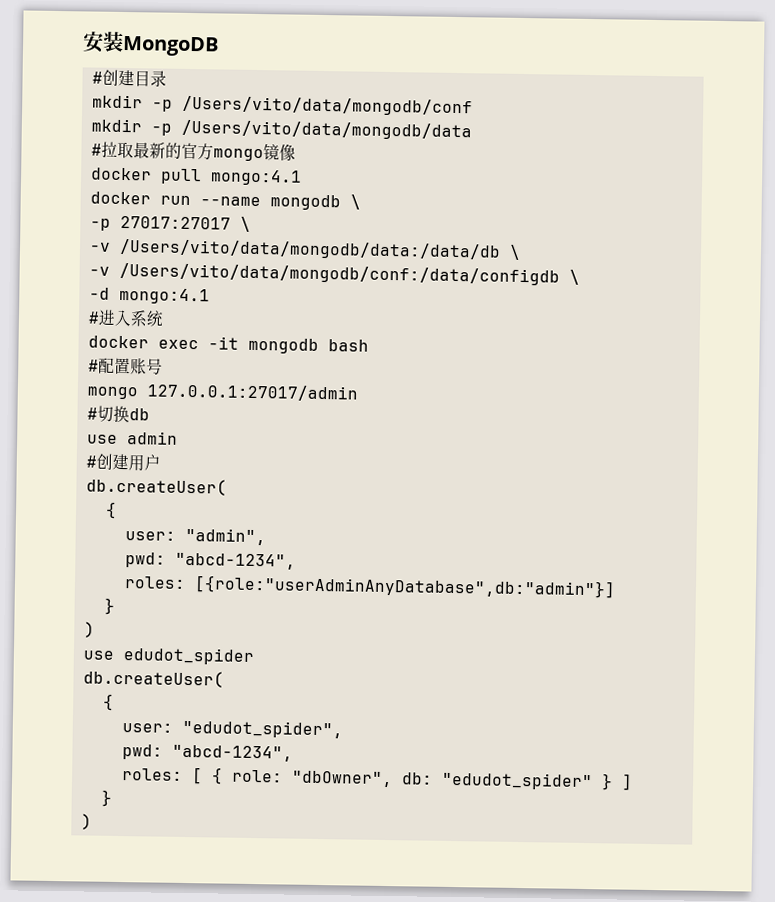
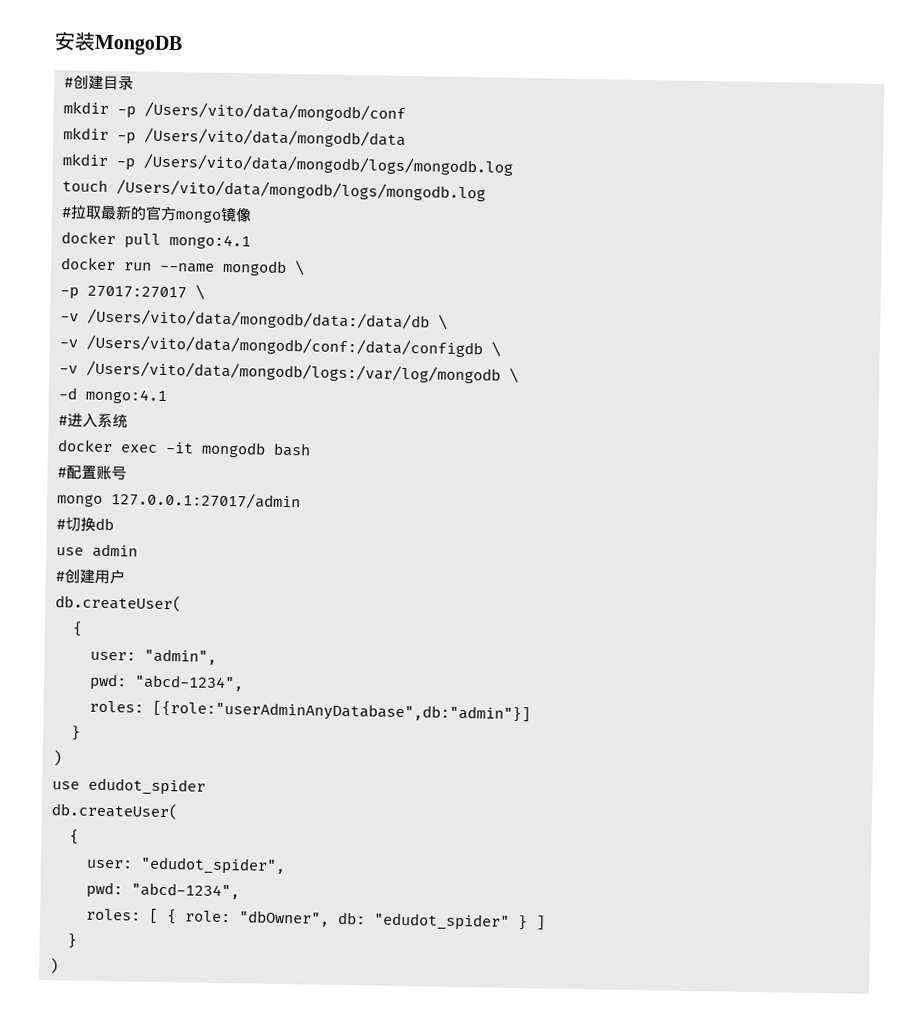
+ mkdir -p /Users/vito/data/mongodb/logs/mongodb.log
+ touch /Users/vito/data/mongodb/logs/mongodb.log
+ -v /Users/vito/data/mongodb/logs:/var/log/mongodb \

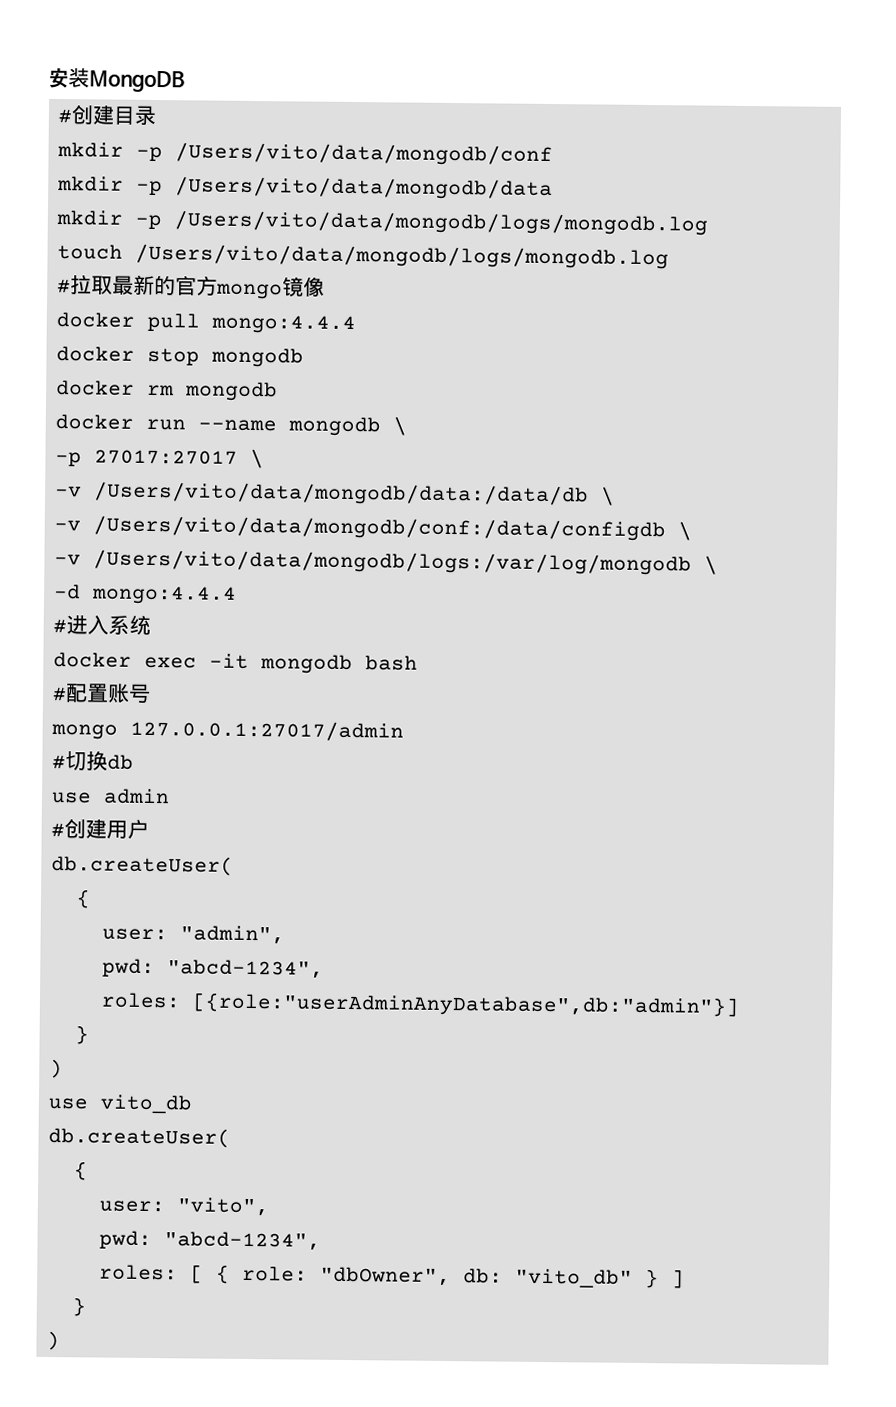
- docker pull mongo:4.1
+ docker pull mongo:4.4.4
+ docker stop mongodb
+ docker rm mongodb
- -d mongo:4.1
+ -d mongo:4.4.4
- use edudot_spider
+ use vito_db
  db.createUser(
  {
- user: "edudot_spider",
+ user: "vito",
- roles: [ { role: "dbOwner", db: "edudot_spider" } ]
+ roles: [ { role: "dbOwner", db: "vito_db" } ]

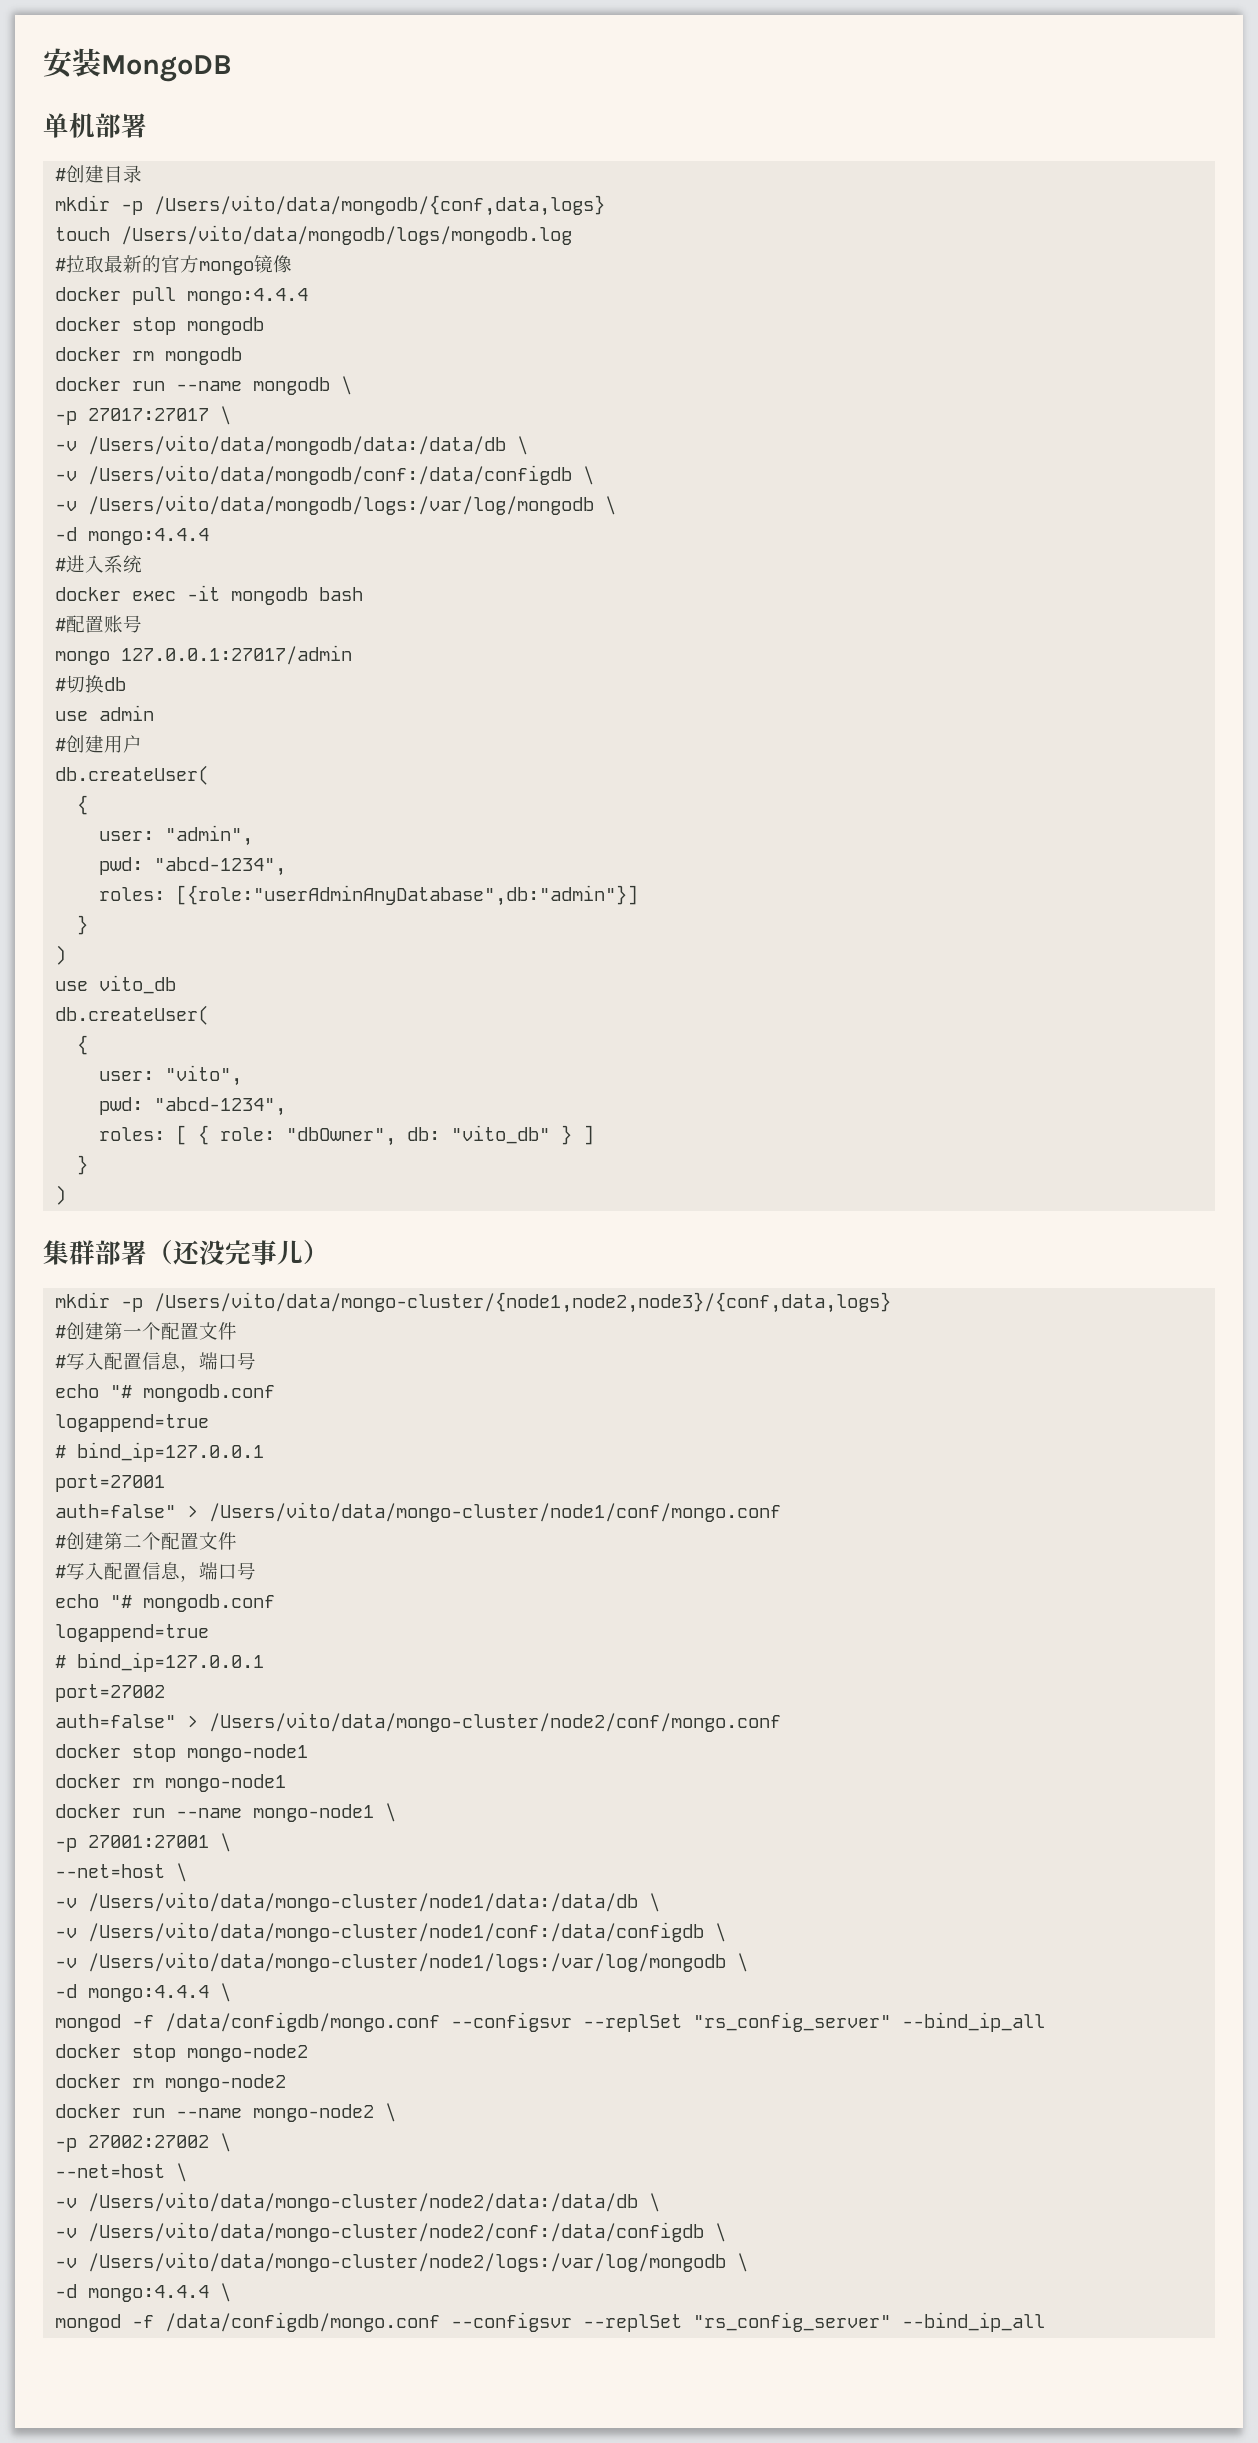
+ 单机部署
- mkdir -p /Users/vito/data/mongodb/conf
- mkdir -p /Users/vito/data/mongodb/data
- mkdir -p /Users/vito/data/mongodb/logs/mongodb.log
+ mkdir -p /Users/vito/data/mongodb/{conf,data,logs}
+ 集群部署（还没完事儿）
+ mkdir -p /Users/vito/data/mongo-cluster/{node1,node2,node3}/{conf,data,logs}
+ #创建第一个配置文件
+ #写入配置信息，端口号
+ echo "# mongodb.conf
+ logappend=true
+ # bind_ip=127.0.0.1
+ port=27001
+ auth=false" > /Users/vito/data/mongo-cluster/node1/conf/mongo.conf
+ #创建第二个配置文件
+ #写入配置信息，端口号
+ echo "# mongodb.conf
+ logappend=true
+ # bind_ip=127.0.0.1
+ port=27002
+ auth=false" > /Users/vito/data/mongo-cluster/node2/conf/mongo.conf
+ docker stop mongo-node1
+ docker rm mongo-node1
+ docker run --name mongo-node1 \
+ -p 27001:27001 \
+ --net=host \
+ -v /Users/vito/data/mongo-cluster/node1/data:/data/db \
+ -v /Users/vito/data/mongo-cluster/node1/conf:/data/configdb \
+ -v /Users/vito/data/mongo-cluster/node1/logs:/var/log/mongodb \
+ -d mongo:4.4.4 \
+ mongod -f /data/configdb/mongo.conf --configsvr --replSet "rs_config_server" --bind_ip_all
+ docker stop mongo-node2
+ docker rm mongo-node2
+ docker run --name mongo-node2 \
+ -p 27002:27002 \
+ --net=host \
+ -v /Users/vito/data/mongo-cluster/node2/data:/data/db \
+ -v /Users/vito/data/mongo-cluster/node2/conf:/data/configdb \
+ -v /Users/vito/data/mongo-cluster/node2/logs:/var/log/mongodb \
+ -d mongo:4.4.4 \
+ mongod -f /data/configdb/mongo.conf --configsvr --replSet "rs_config_server" --bind_ip_all

